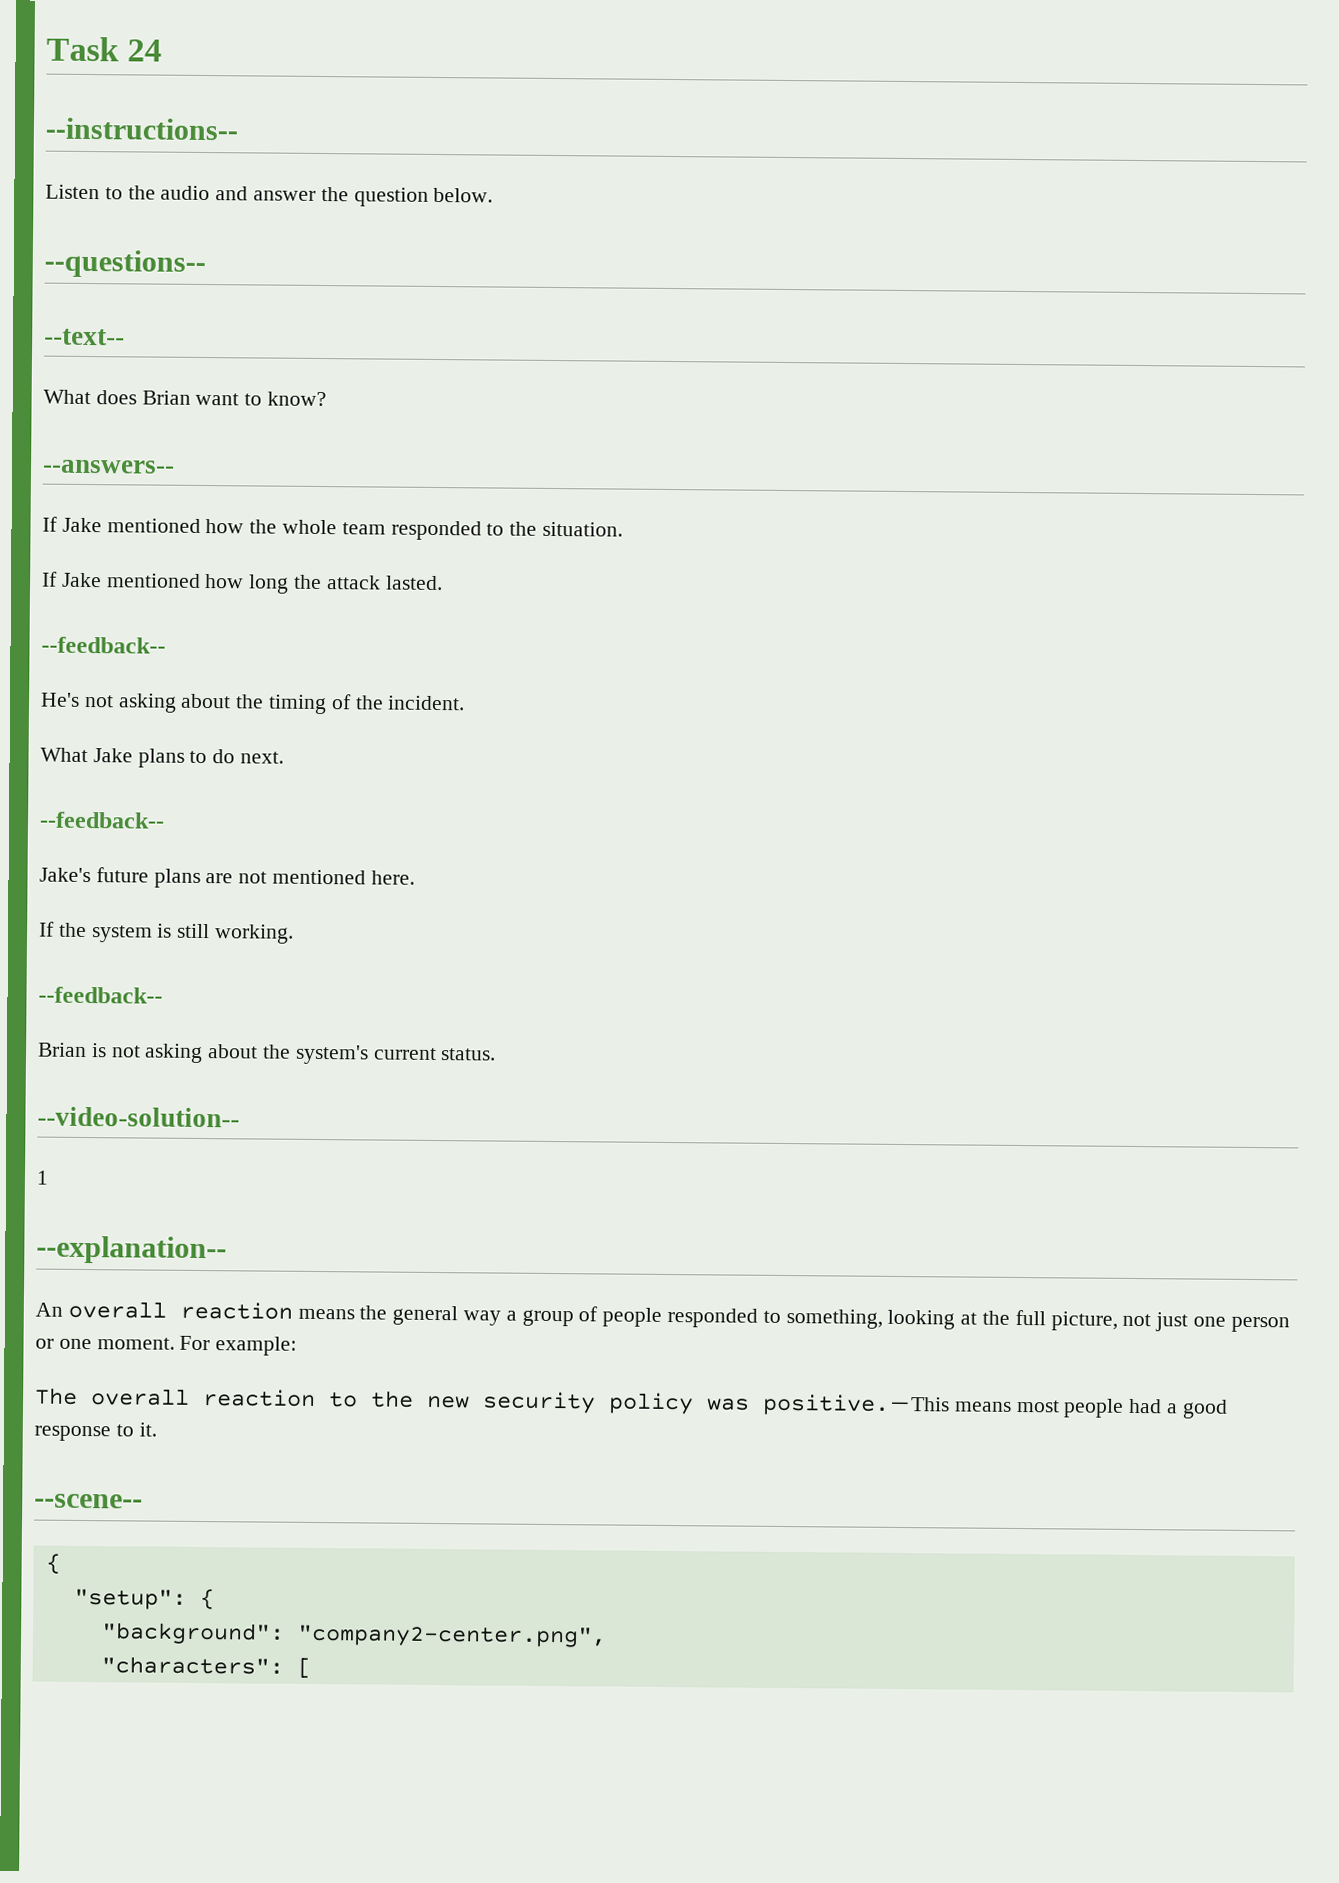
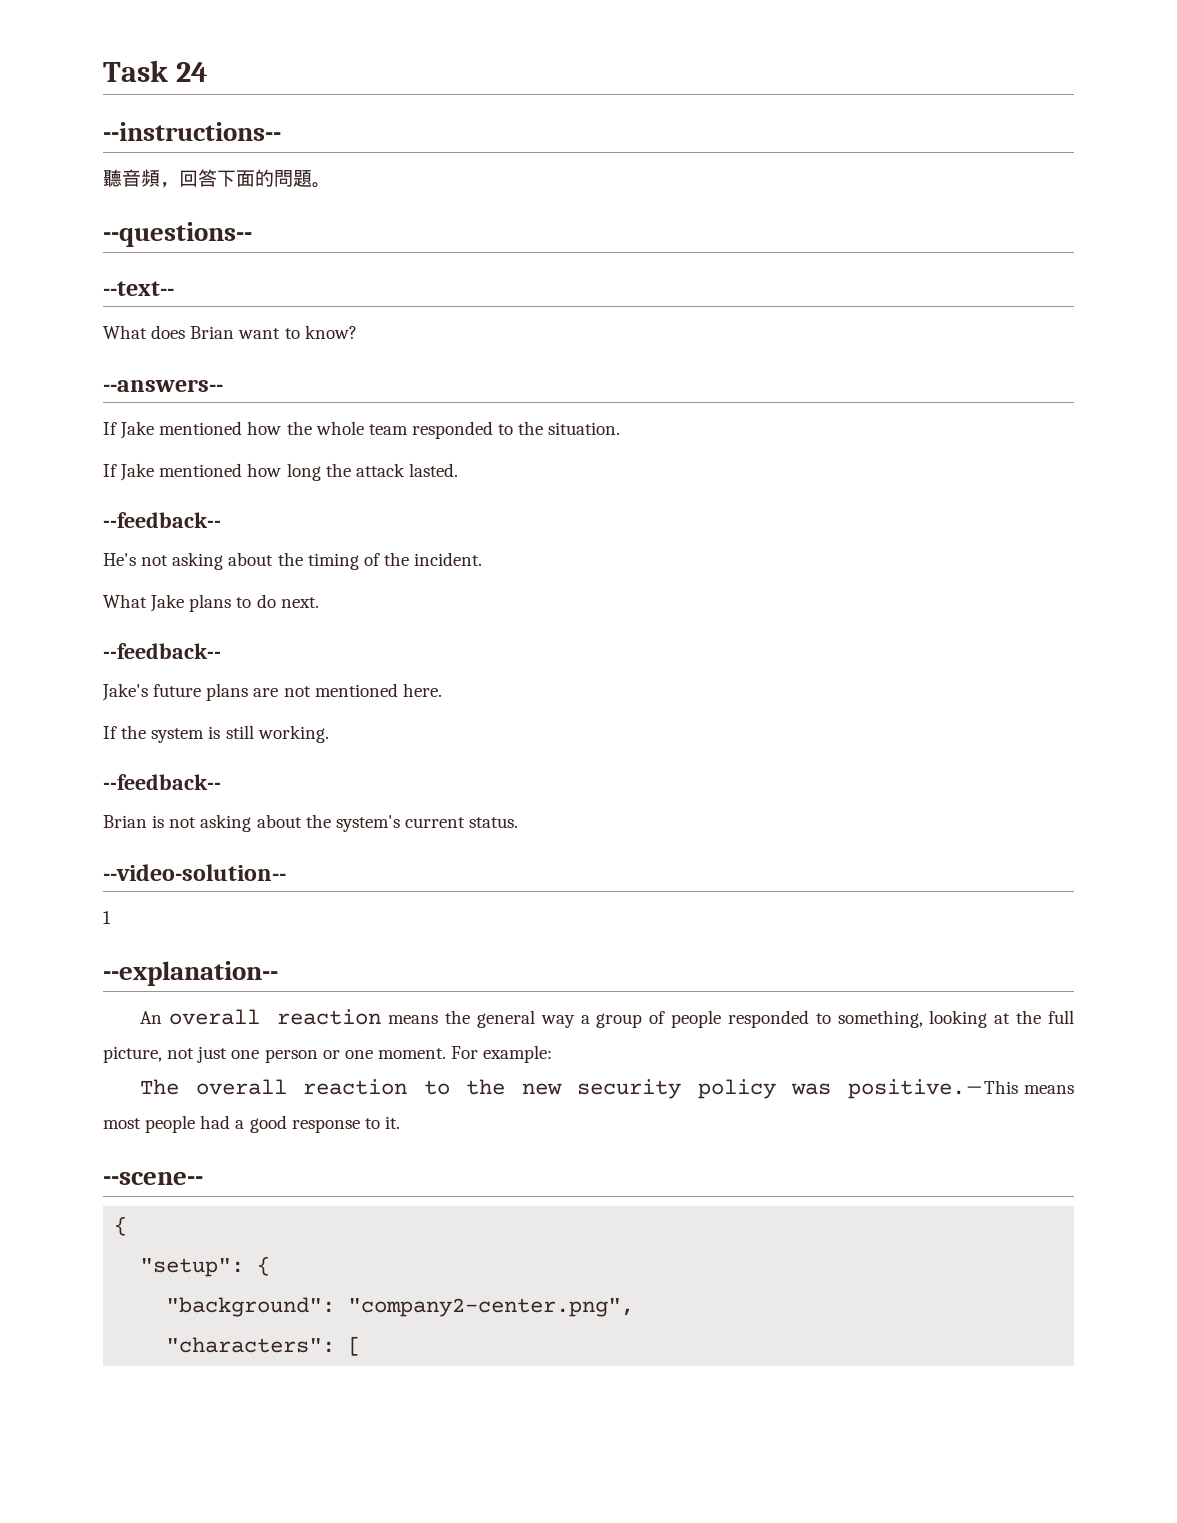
- Listen to the audio and answer the question below.
+ 聽音頻，回答下面的問題。

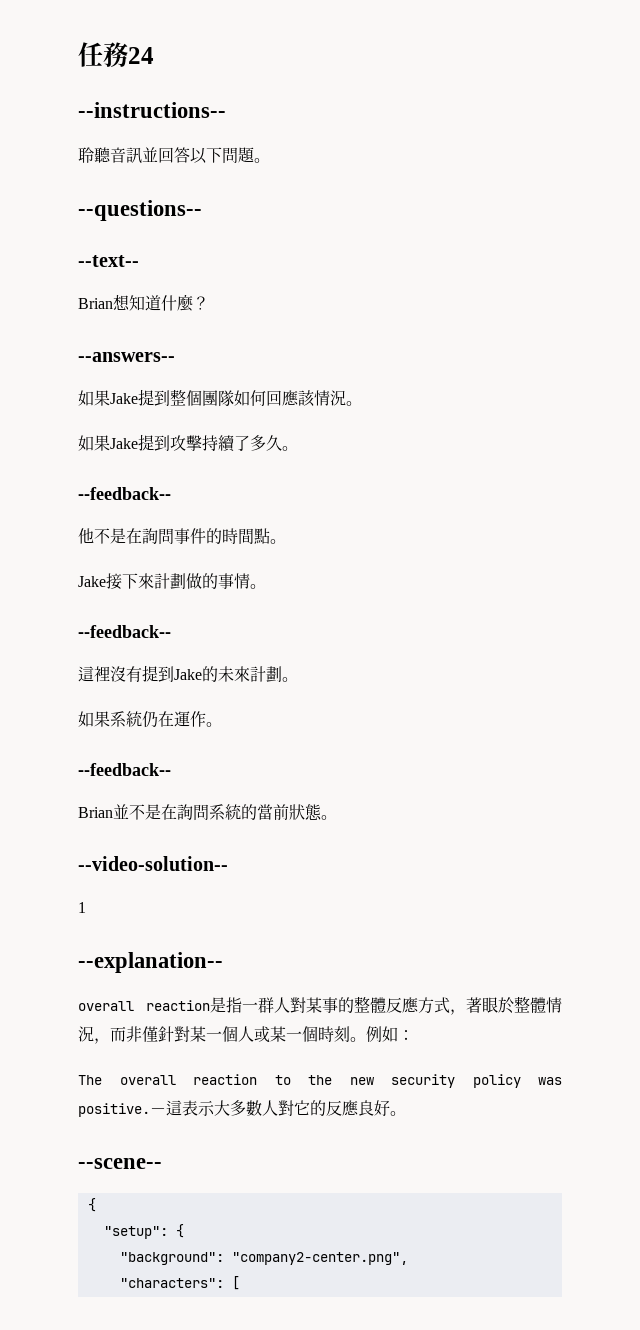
- Task 24
+ 任務24
- 聽音頻，回答下面的問題。
+ 聆聽音訊並回答以下問題。
- What does Brian want to know?
+ Brian想知道什麼？
  --answers--
- If Jake mentioned how the whole team responded to the situation.
- If Jake mentioned how long the attack lasted.
+ 如果Jake提到整個團隊如何回應該情況。
+ 如果Jake提到攻擊持續了多久。
  --feedback--
- He's not asking about the timing of the incident.
- What Jake plans to do next.
+ 他不是在詢問事件的時間點。
+ Jake接下來計劃做的事情。
  --feedback--
- Jake's future plans are not mentioned here.
- If the system is still working.
+ 這裡沒有提到Jake的未來計劃。
+ 如果系統仍在運作。
  --feedback--
- Brian is not asking about the system's current status.
+ Brian並不是在詢問系統的當前狀態。
- An overall reaction means the general way a group of people responded to something, looking at the full picture, not just one person or one moment. For example:
+ overall reaction是指一群人對某事的整體反應方式，著眼於整體情況，而非僅針對某一個人或某一個時刻。例如：
- －This means most people had a good response to it.
+ －這表示大多數人對它的反應良好。

